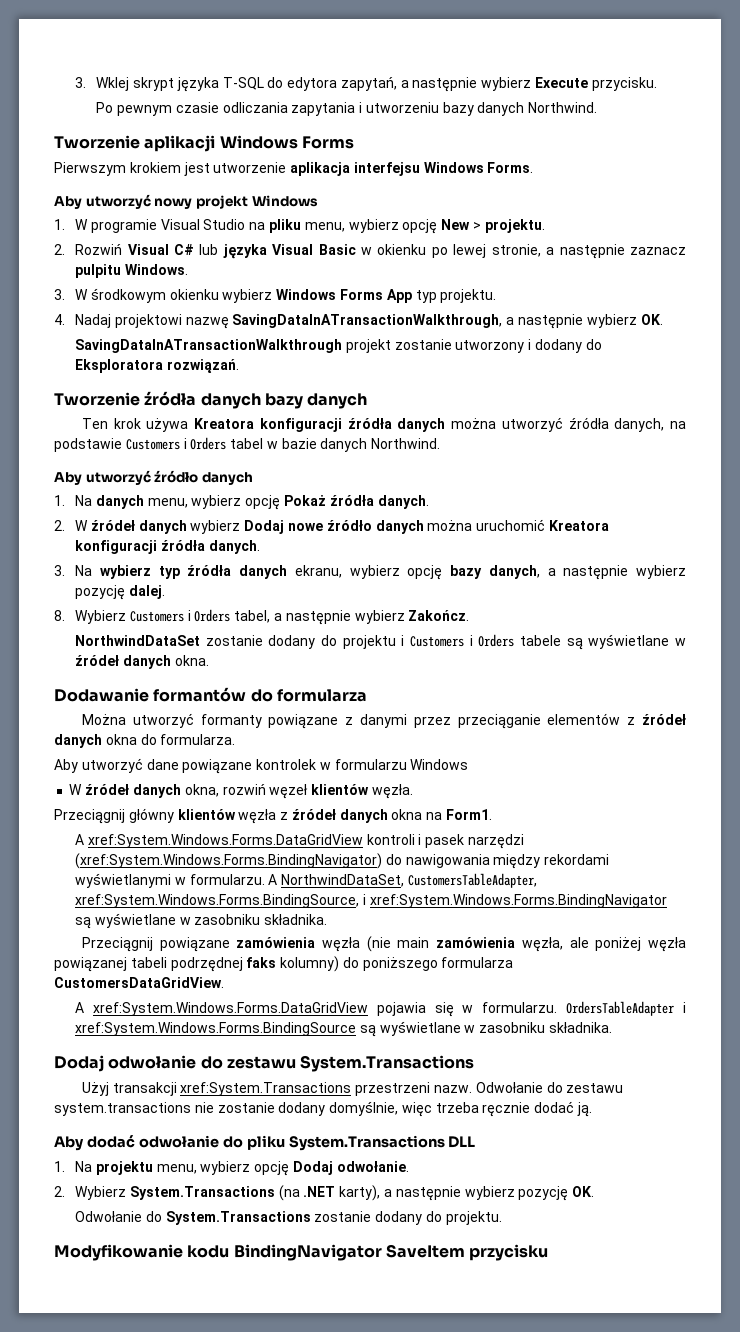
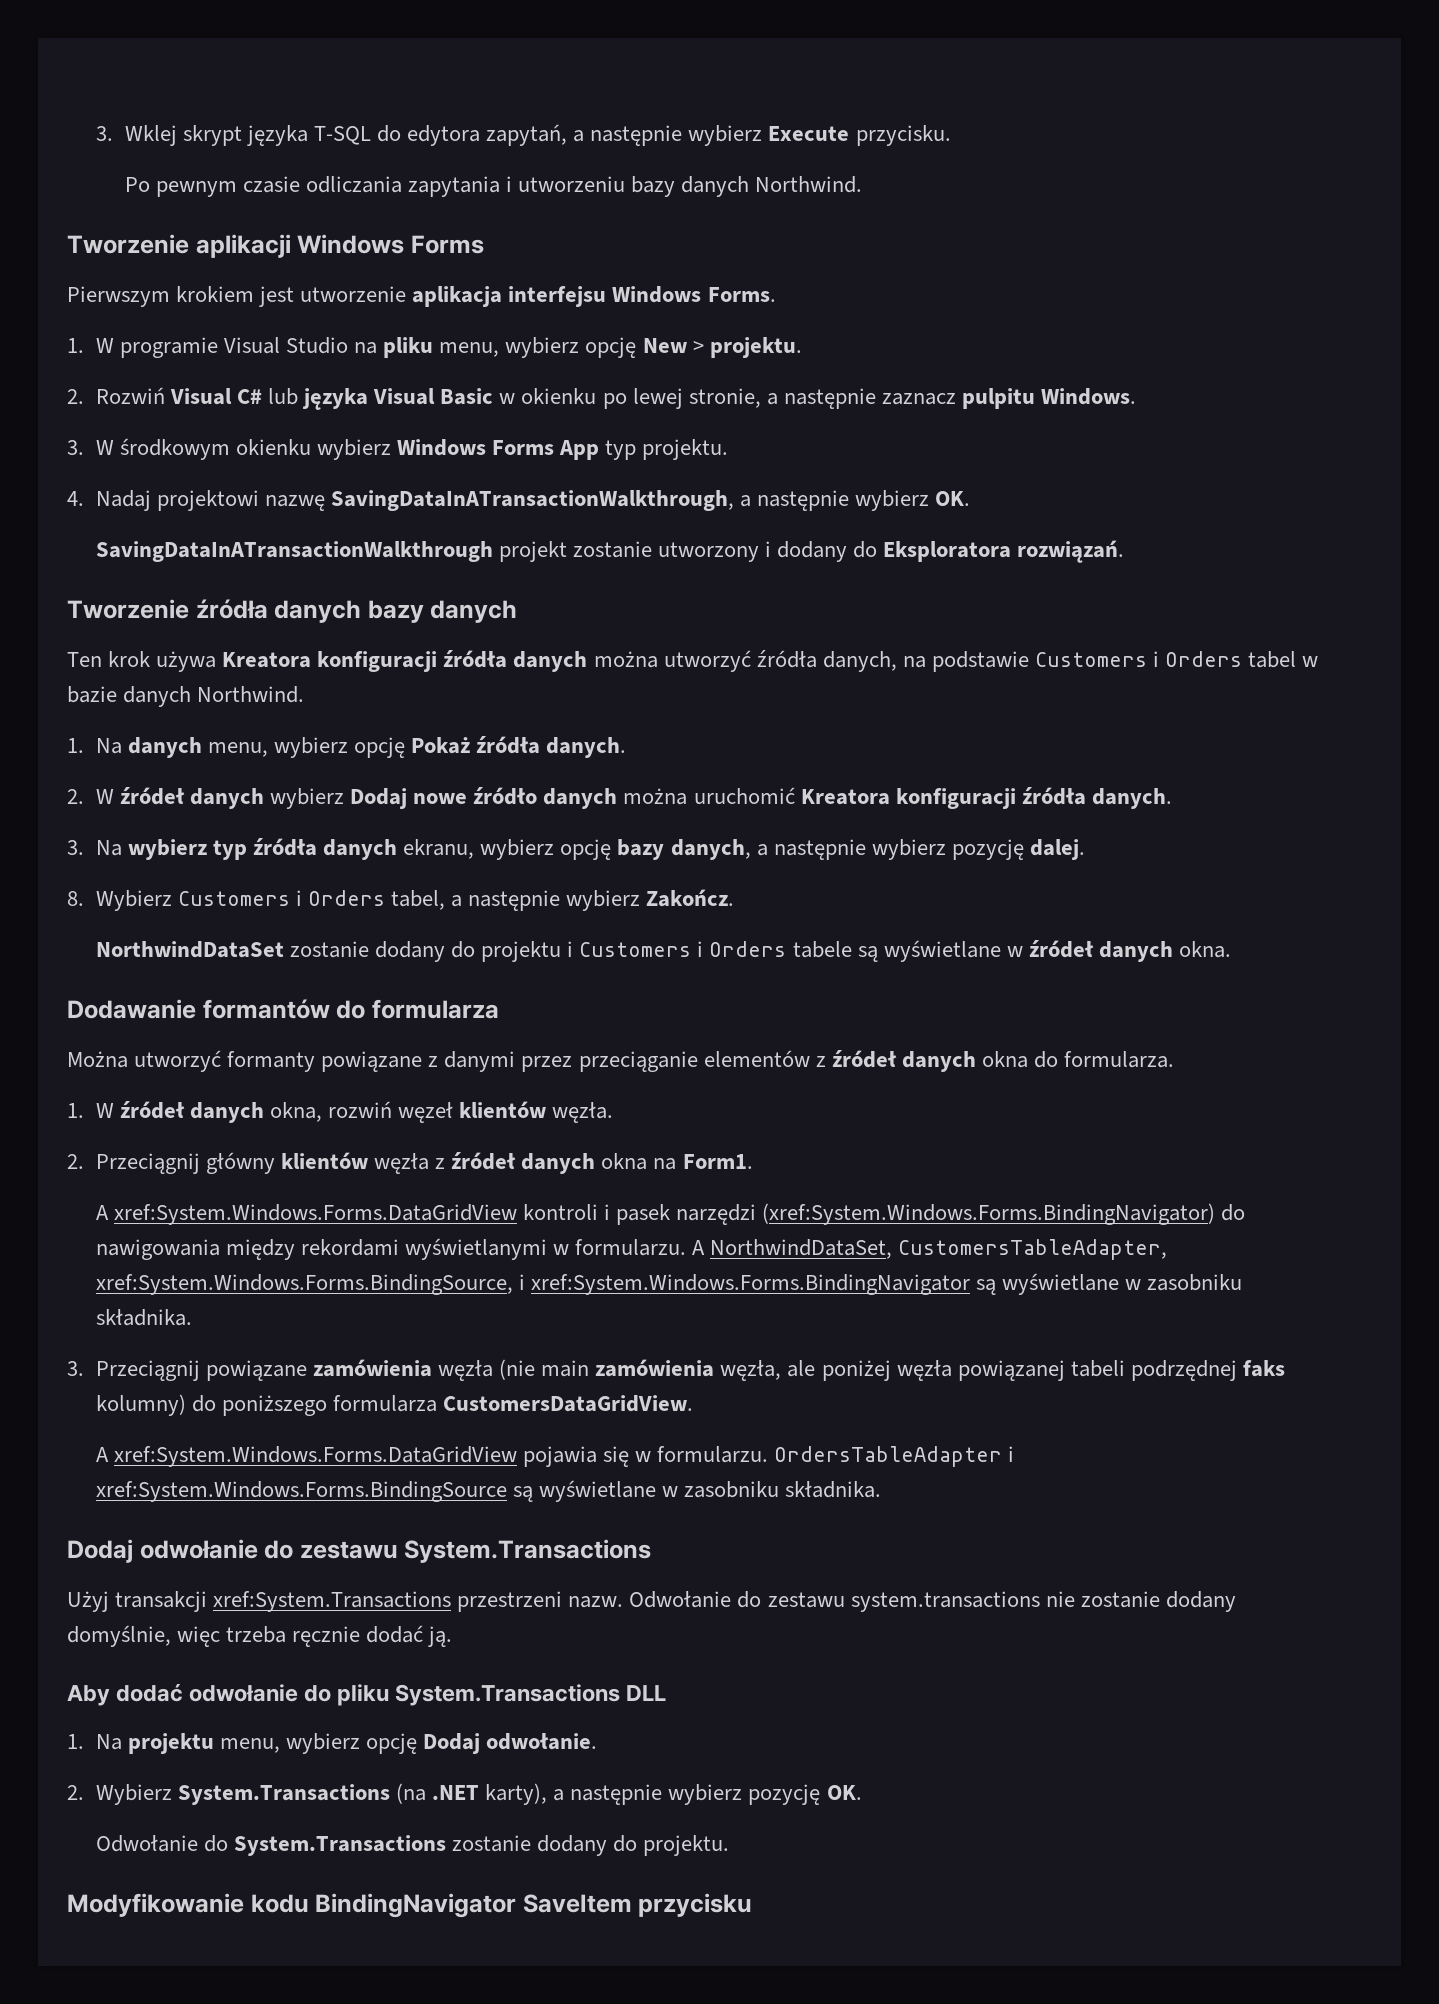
- Aby utworzyć nowy projekt Windows
- Aby utworzyć źródło danych
- Aby utworzyć dane powiązane kontrolek w formularzu Windows
- W źródeł danych okna, rozwiń węzeł klientów węzła.
+ 1. W źródeł danych okna, rozwiń węzeł klientów węzła.
- Przeciągnij główny klientów węzła z źródeł danych okna na Form1.
+ 2. Przeciągnij główny klientów węzła z źródeł danych okna na Form1.
- Przeciągnij powiązane zamówienia węzła (nie main zamówienia węzła, ale poniżej węzła powiązanej tabeli podrzędnej faks kolumny) do poniższego formularza CustomersDataGridView.
+ 3. Przeciągnij powiązane zamówienia węzła (nie main zamówienia węzła, ale poniżej węzła powiązanej tabeli podrzędnej faks kolumny) do poniższego formularza CustomersDataGridView.

